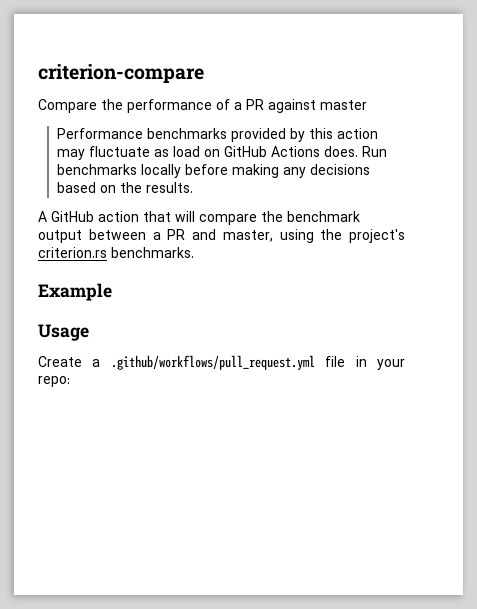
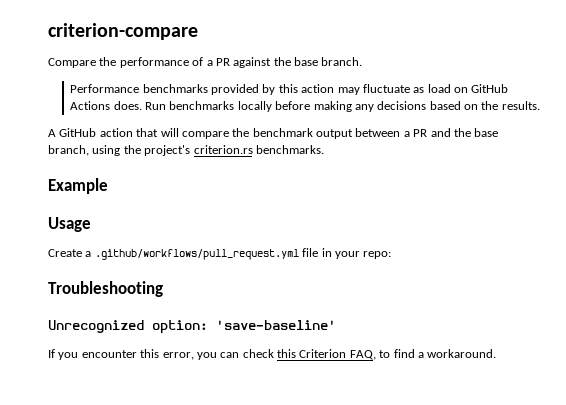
- Compare the performance of a PR against master
+ Compare the performance of a PR against the base branch.
- A GitHub action that will compare the benchmark output between a PR and master, using the project's criterion.rs benchmarks.
+ A GitHub action that will compare the benchmark output between a PR and the base branch, using the project's criterion.rs benchmarks.
+ Troubleshooting
+ Unrecognized option: 'save-baseline'
+ If you encounter this error, you can check this Criterion FAQ, to find a workaround.

